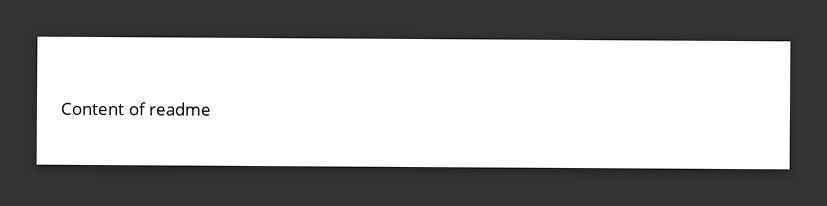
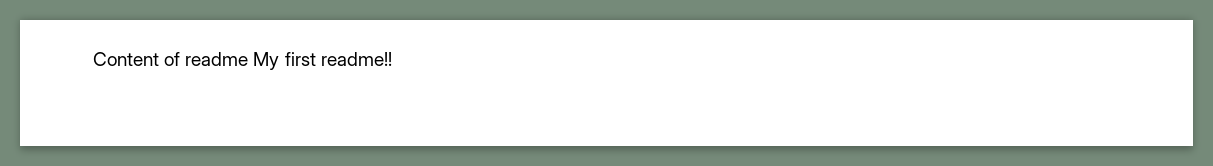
- Content of readme
+ Content of readme My first readme!!

